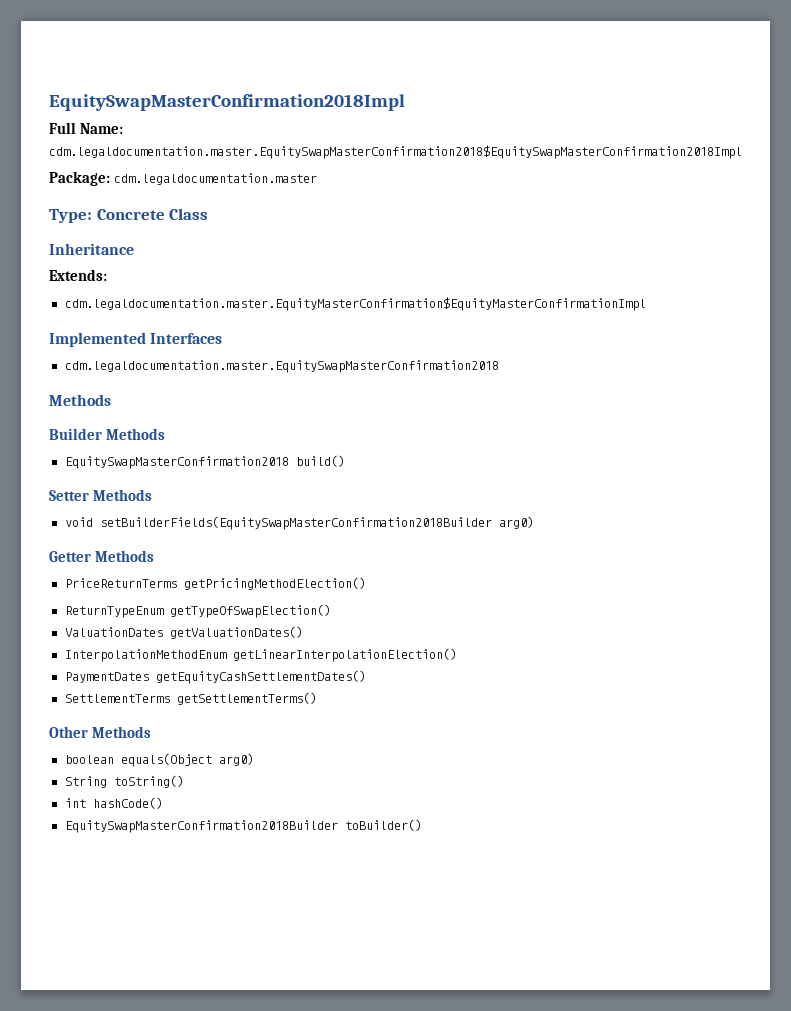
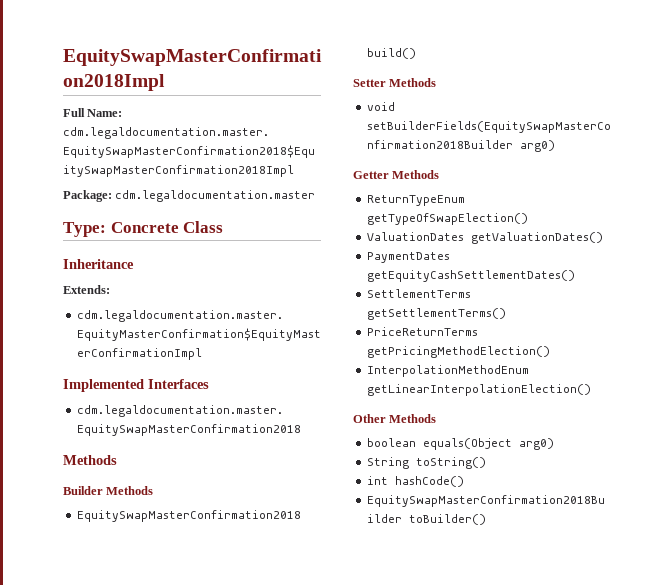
- PriceReturnTerms getPricingMethodElection()
- InterpolationMethodEnum getLinearInterpolationElection()
+ PriceReturnTerms getPricingMethodElection()
+ InterpolationMethodEnum getLinearInterpolationElection()

